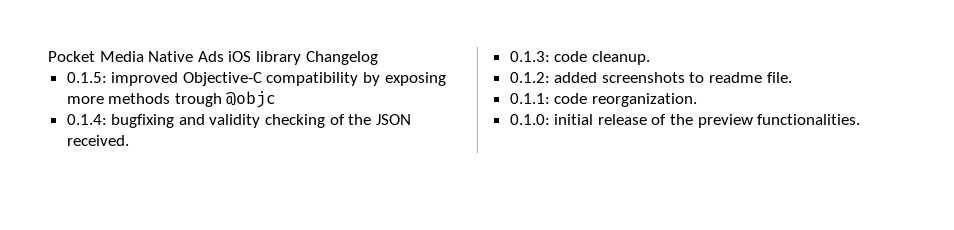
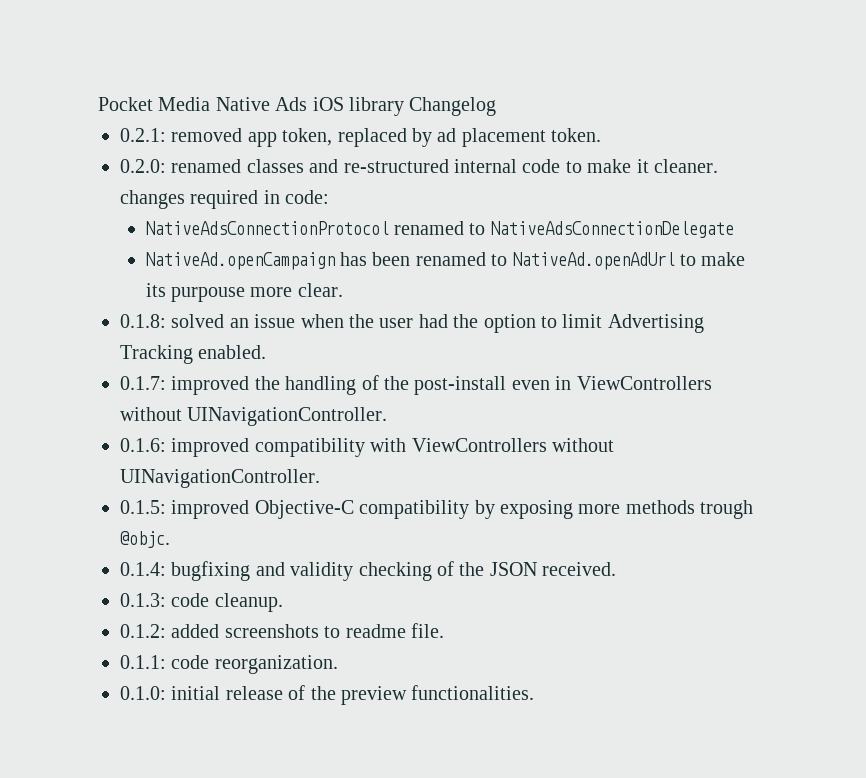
+ 0.2.1: removed app token, replaced by ad placement token.
+ 0.2.0: renamed classes and re-structured internal code to make it cleaner. changes required in code:
+ NativeAdsConnectionProtocol renamed to NativeAdsConnectionDelegate
+ NativeAd.openCampaign has been renamed to NativeAd.openAdUrl to make its purpouse more clear.
+ 0.1.8: solved an issue when the user had the option to limit Advertising Tracking enabled.
+ 0.1.7: improved the handling of the post-install even in ViewControllers without UINavigationController.
+ 0.1.6: improved compatibility with ViewControllers without UINavigationController.
- 0.1.5: improved Objective-C compatibility by exposing more methods trough @objc
+ 0.1.5: improved Objective-C compatibility by exposing more methods trough @objc.

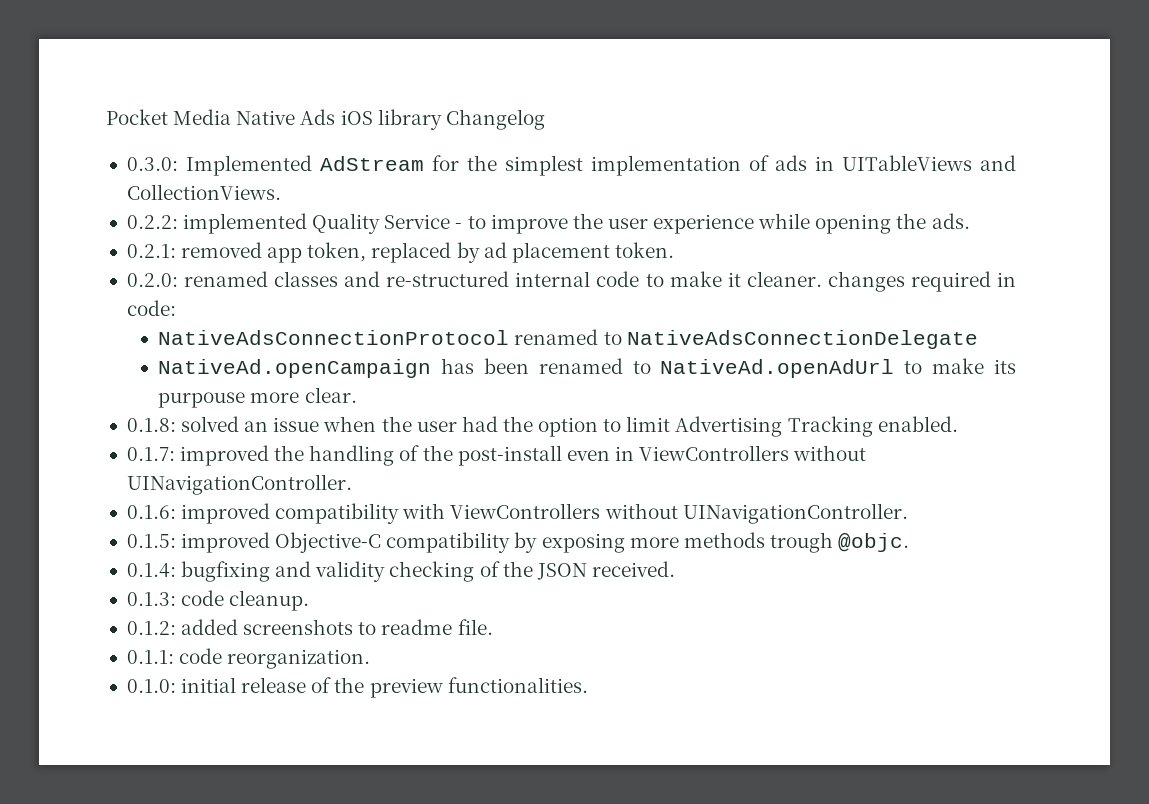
+ 0.3.0: Implemented AdStream for the simplest implementation of ads in UITableViews and CollectionViews.
+ 0.2.2: implemented Quality Service - to improve the user experience while opening the ads.

